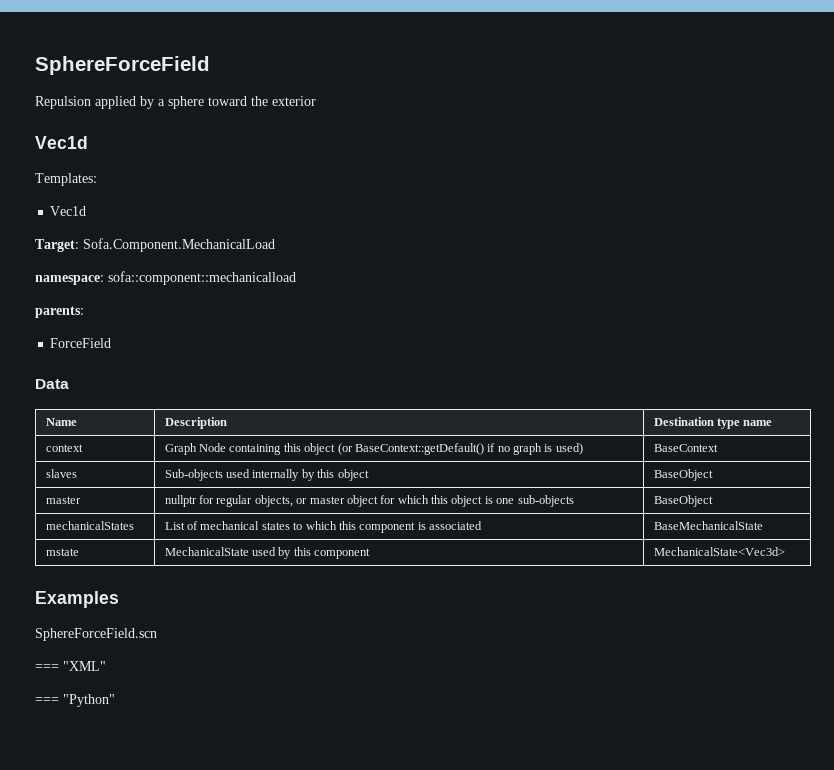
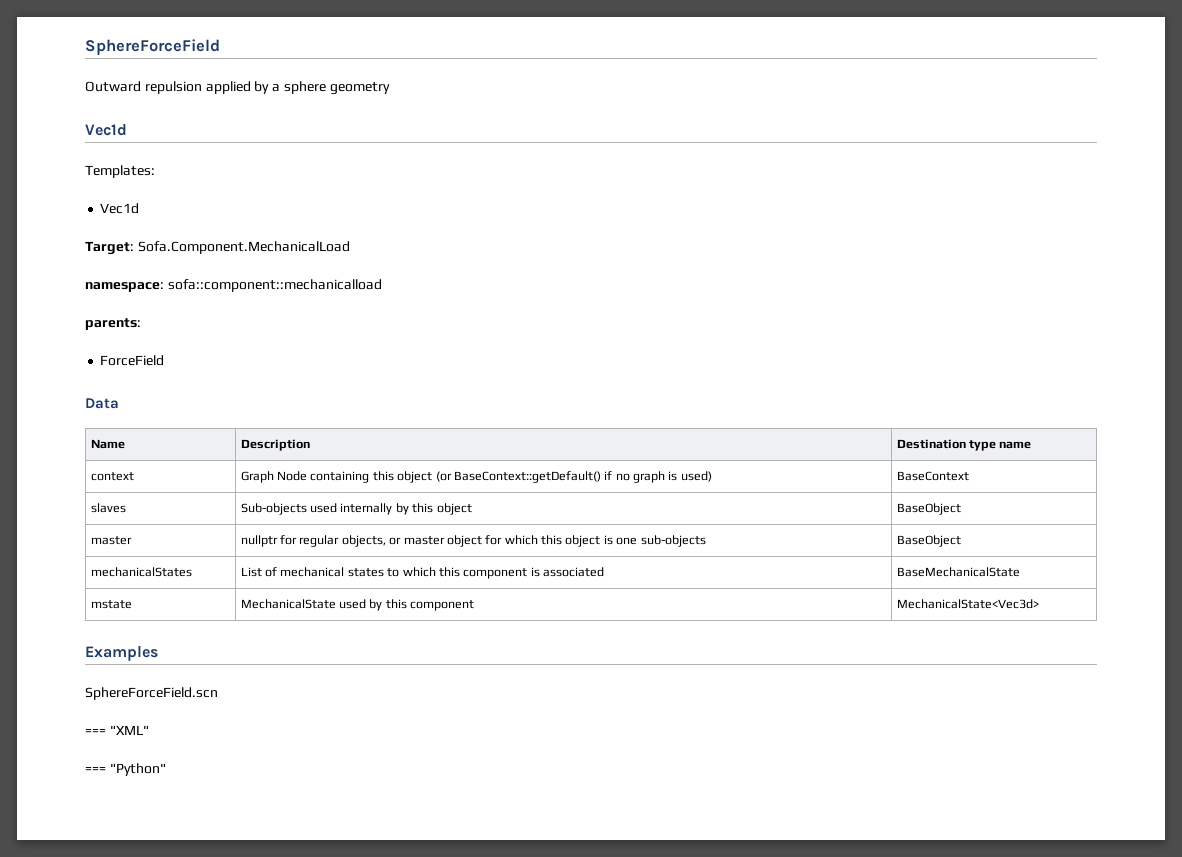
- Repulsion applied by a sphere toward the exterior
+ Outward repulsion applied by a sphere geometry

